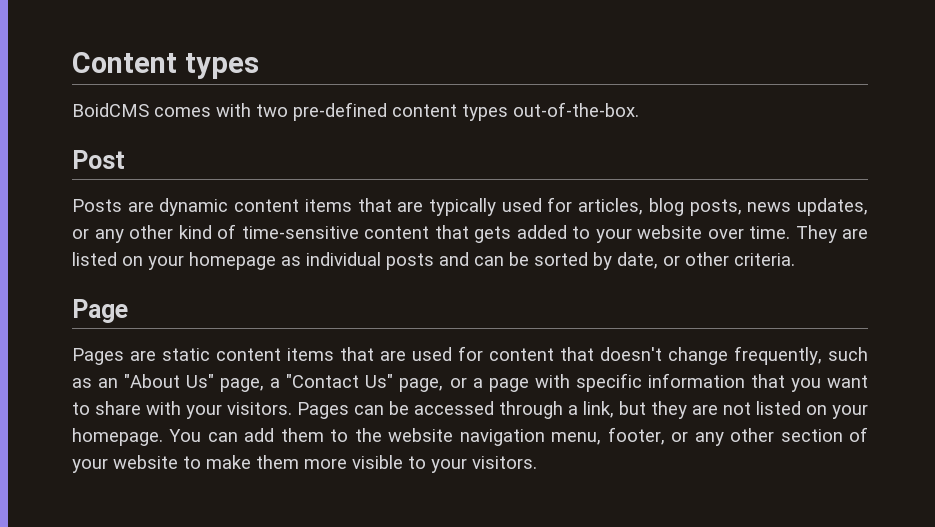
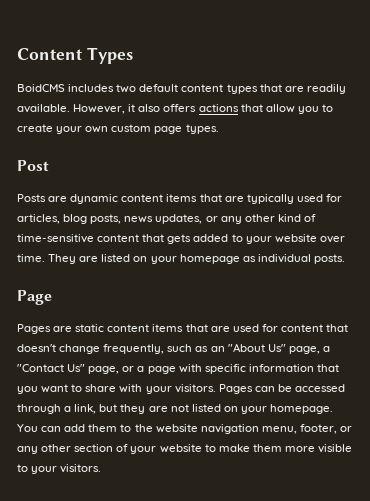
- Content types
+ Content Types
- BoidCMS comes with two pre-defined content types out-of-the-box.
+ BoidCMS includes two default content types that are readily available. However, it also offers actions that allow you to create your own custom page types.
- They are listed on your homepage as individual posts and can be sorted by date, or other criteria.
+ They are listed on your homepage as individual posts.

